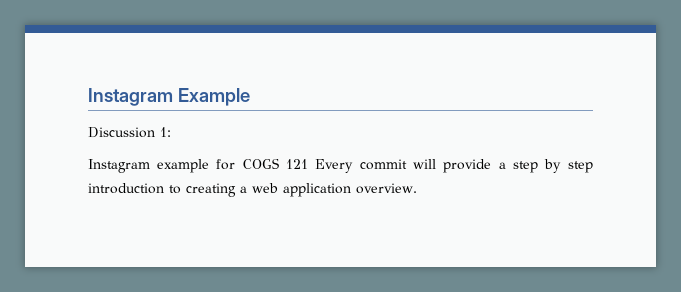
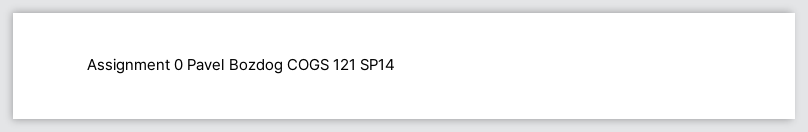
- Instagram Example
- Discussion 1:
- Instagram example for COGS 121 Every commit will provide a step by step introduction to creating a web application overview.
+ Assignment 0 Pavel Bozdog COGS 121 SP14

